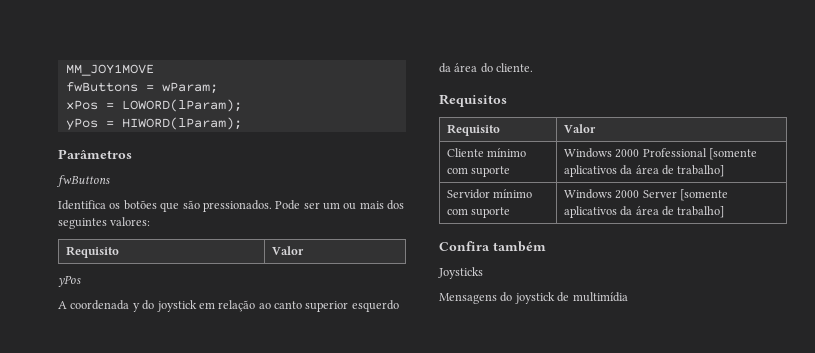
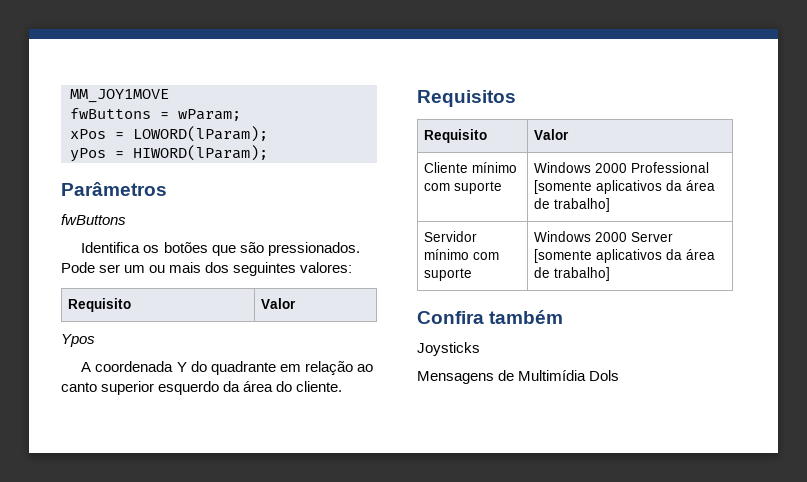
  Pode ser um ou mais dos seguintes valores:
  Requisito | Valor
- yPos
+ Ypos
- A coordenada y do joystick em relação ao canto superior esquerdo da área do cliente.
+ A coordenada Y do quadrante em relação ao canto superior esquerdo da área do cliente.
- Mensagens do joystick de multimídia
+ Mensagens de Multimídia Dols

